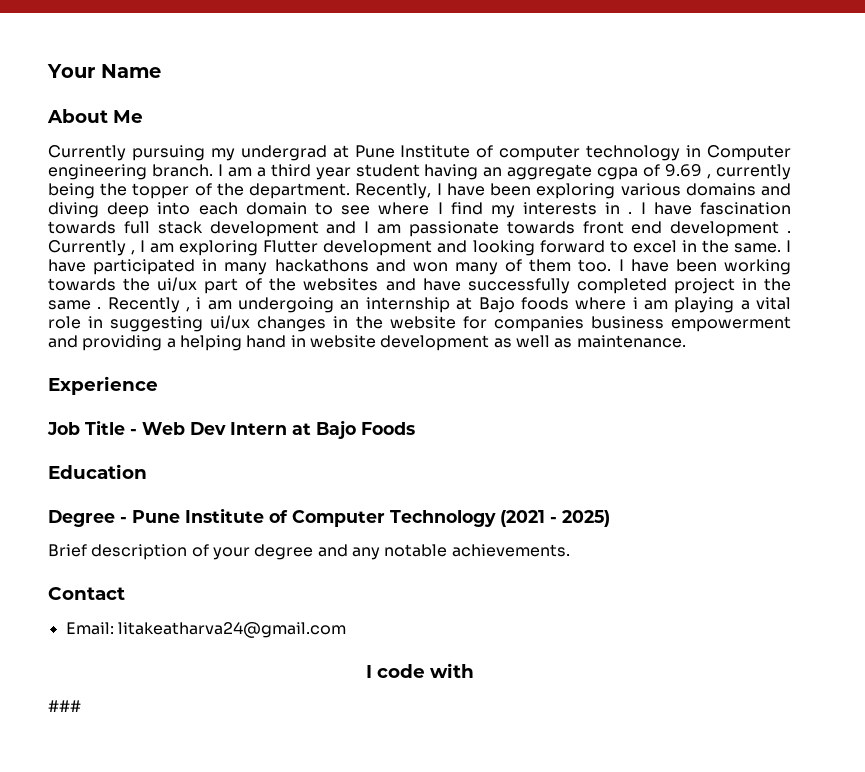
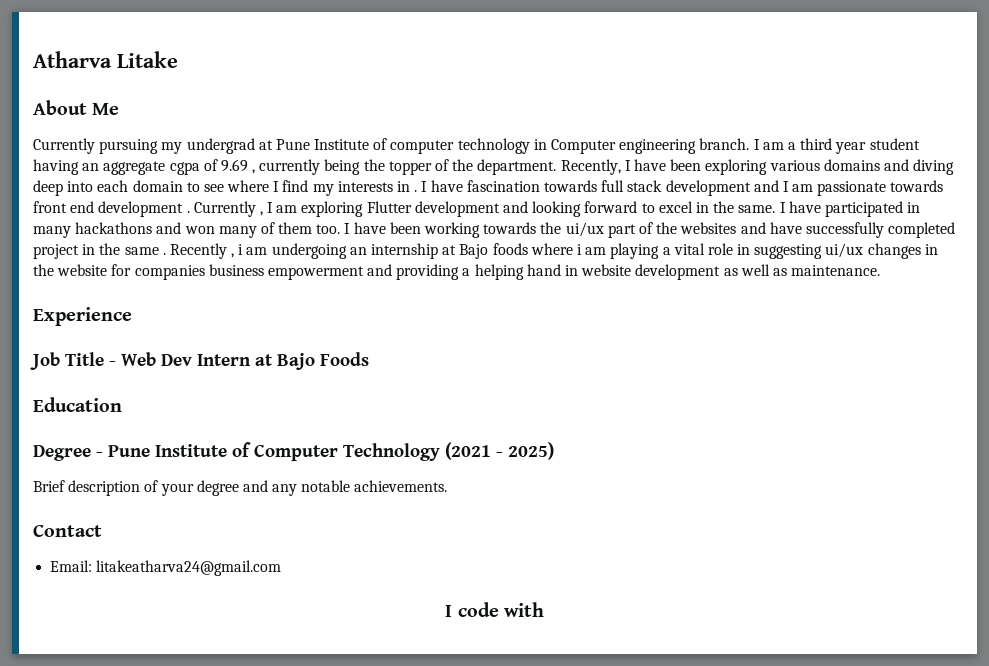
- Your Name
+ Atharva Litake
- ###

